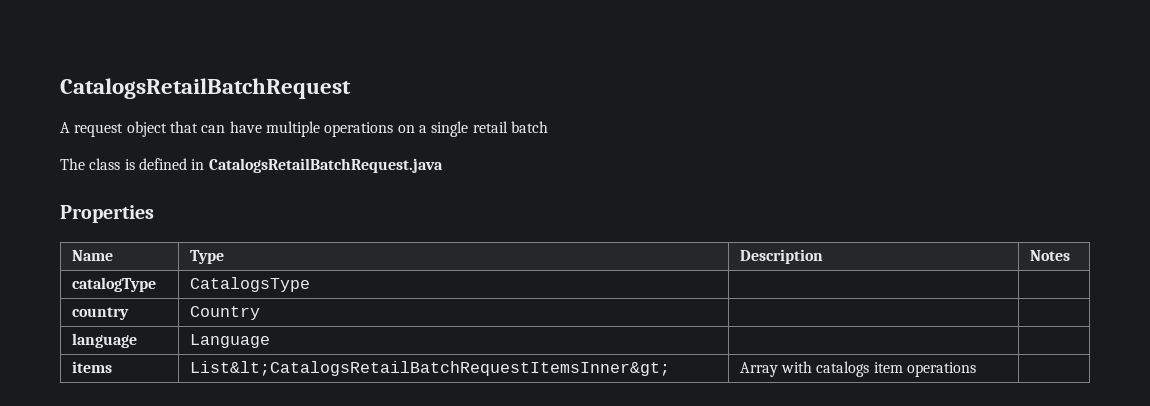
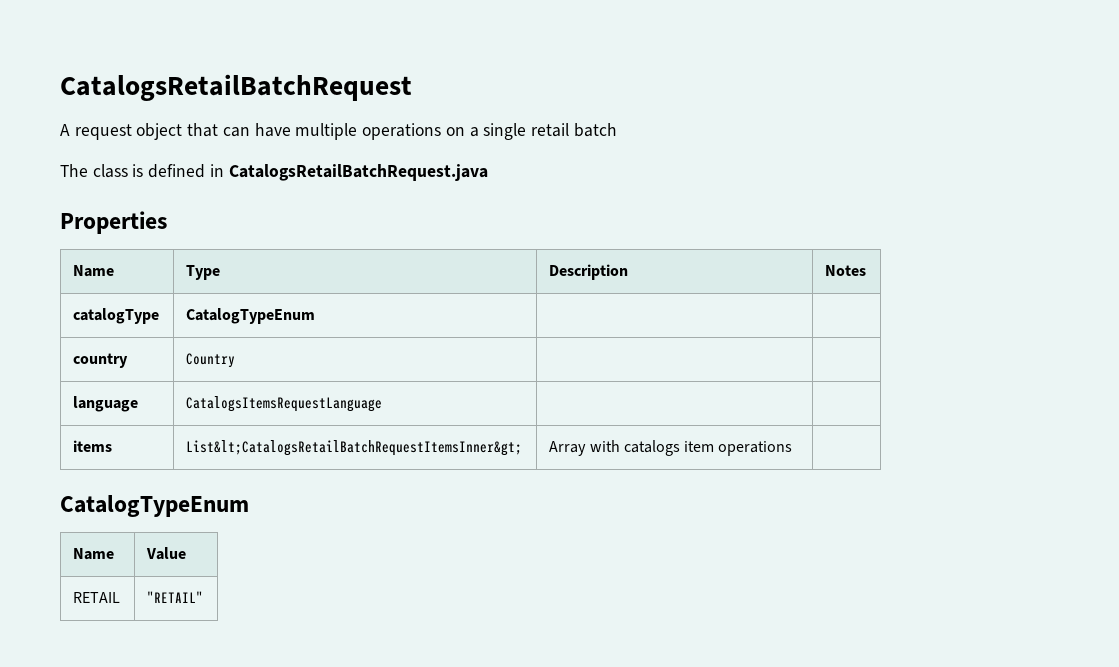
- catalogType | CatalogsType | |
+ catalogType | CatalogTypeEnum | |
- language | Language | |
+ language | CatalogsItemsRequestLanguage | |
  items | List&lt;CatalogsRetailBatchRequestItemsInner&gt; | Array with catalogs item operations |
+ CatalogTypeEnum
+ Name | Value
+ RETAIL | "RETAIL"

